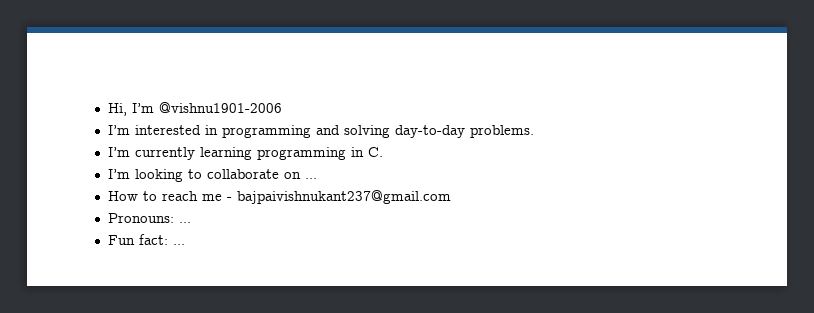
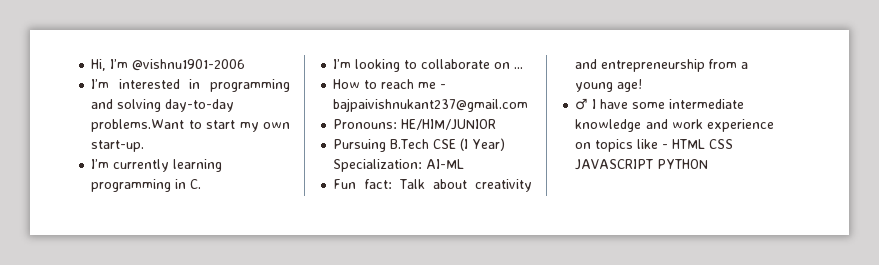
- I’m interested in programming and solving day-to-day problems.
+ I’m interested in programming and solving day-to-day problems.Want to start my own start-up.
- Pronouns: ...
- Fun fact: ...
+ Pronouns: HE/HIM/JUNIOR
+ Pursuing B.Tech CSE (I Year) Specialization: AI-ML
+ Fun fact: Talk about creativity and entrepreneurship from a young age!
+ ♂ I have some intermediate knowledge and work experience on topics like - HTML CSS JAVASCRIPT PYTHON

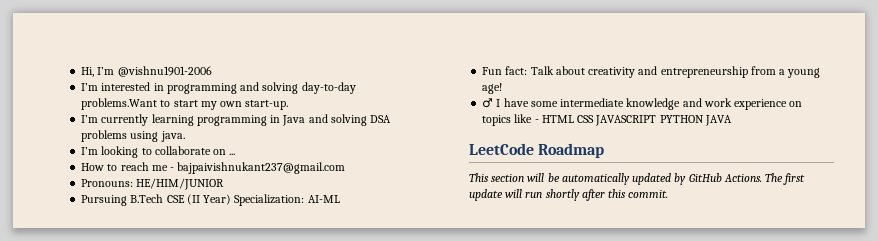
- I’m currently learning programming in C.
+ I’m currently learning programming in Java and solving DSA problems using java.
- Pursuing B.Tech CSE (I Year) Specialization: AI-ML
+ Pursuing B.Tech CSE (II Year) Specialization: AI-ML
- ♂ I have some intermediate knowledge and work experience on topics like - HTML CSS JAVASCRIPT PYTHON
+ ♂ I have some intermediate knowledge and work experience on topics like - HTML CSS JAVASCRIPT PYTHON JAVA
+ LeetCode Roadmap
+ This section will be automatically updated by GitHub Actions. The first update will run shortly after this commit.

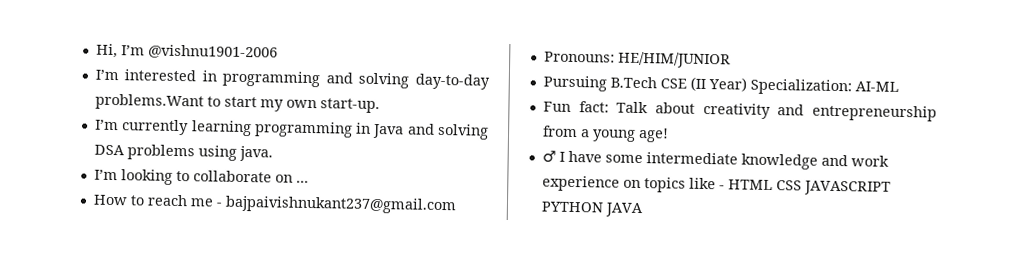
- LeetCode Roadmap
- This section will be automatically updated by GitHub Actions. The first update will run shortly after this commit.

